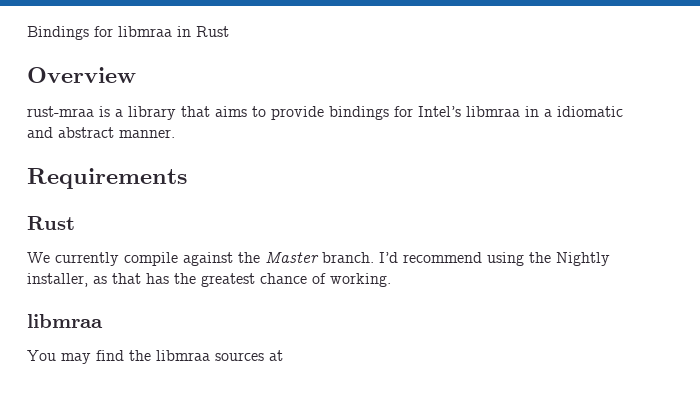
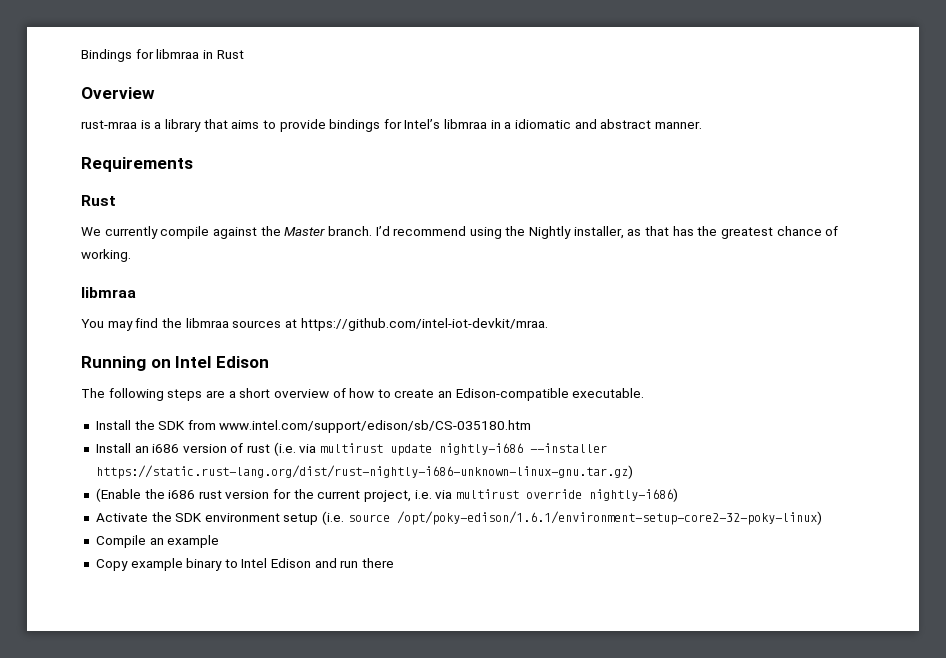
- You may find the libmraa sources at
+ You may find the libmraa sources at https://github.com/intel-iot-devkit/mraa.
+ Running on Intel Edison
+ The following steps are a short overview of how to create an Edison-compatible executable.
+ Install the SDK from www.intel.com/support/edison/sb/CS-035180.htm
+ Install an i686 version of rust (i.e. via multirust update nightly-i686 --installer https://static.rust-lang.org/dist/rust-nightly-i686-unknown-linux-gnu.tar.gz)
+ (Enable the i686 rust version for the current project, i.e. via multirust override nightly-i686)
+ Activate the SDK environment setup (i.e. source /opt/poky-edison/1.6.1/environment-setup-core2-32-poky-linux)
+ Compile an example
+ Copy example binary to Intel Edison and run there

